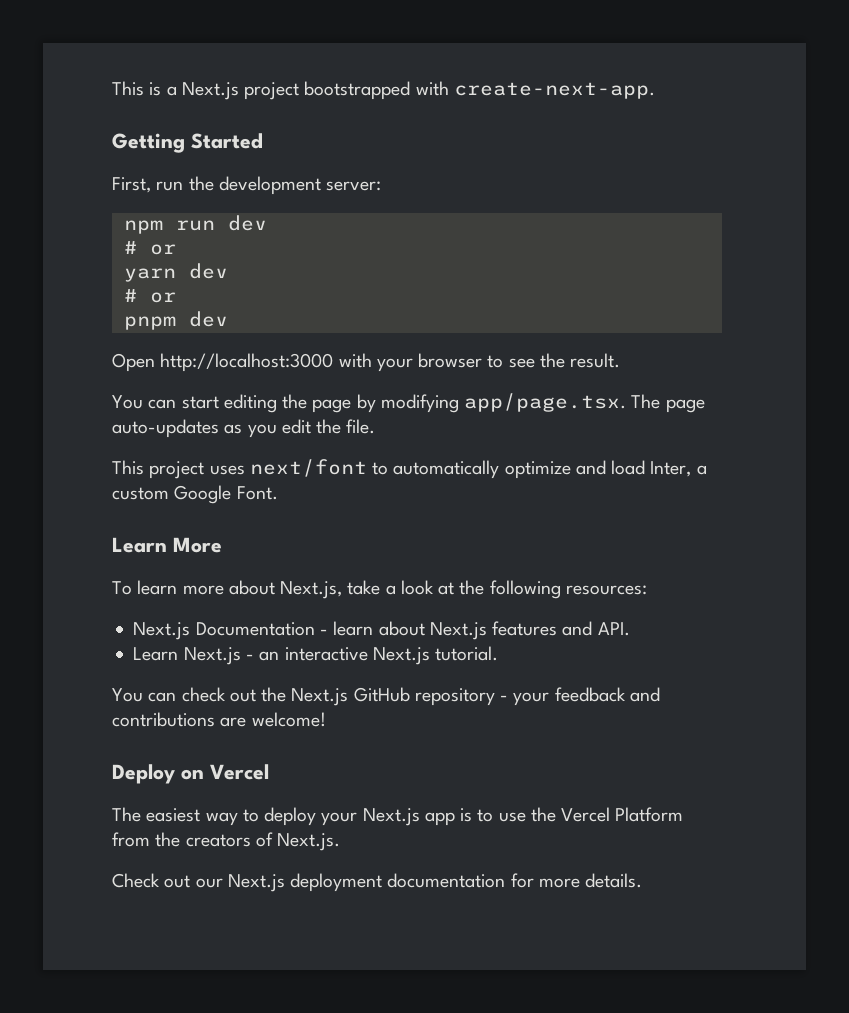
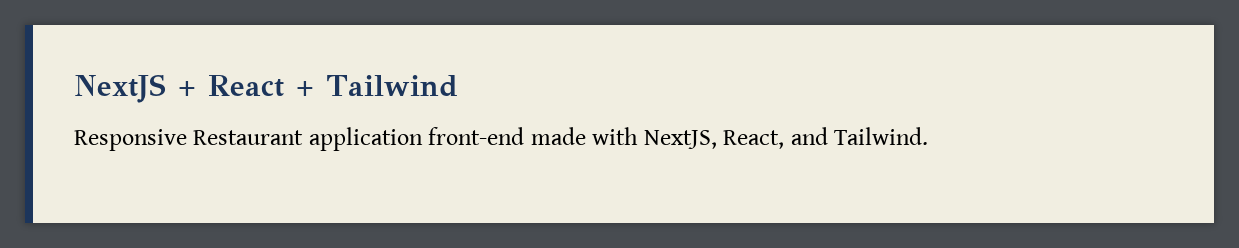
- This is a Next.js project bootstrapped with create-next-app.
- Getting Started
- First, run the development server:
- npm run dev
- # or
- yarn dev
- # or
- pnpm dev
- Open http://localhost:3000 with your browser to see the result.
- You can start editing the page by modifying app/page.tsx. The page auto-updates as you edit the file.
- This project uses next/font to automatically optimize and load Inter, a custom Google Font.
- Learn More
- To learn more about Next.js, take a look at the following resources:
- Next.js Documentation - learn about Next.js features and API.
- Learn Next.js - an interactive Next.js tutorial.
- You can check out the Next.js GitHub repository - your feedback and contributions are welcome!
- Deploy on Vercel
- The easiest way to deploy your Next.js app is to use the Vercel Platform from the creators of Next.js.
- Check out our Next.js deployment documentation for more details.
+ NextJS + React + Tailwind
+ Responsive Restaurant application front-end made with NextJS, React, and Tailwind.

